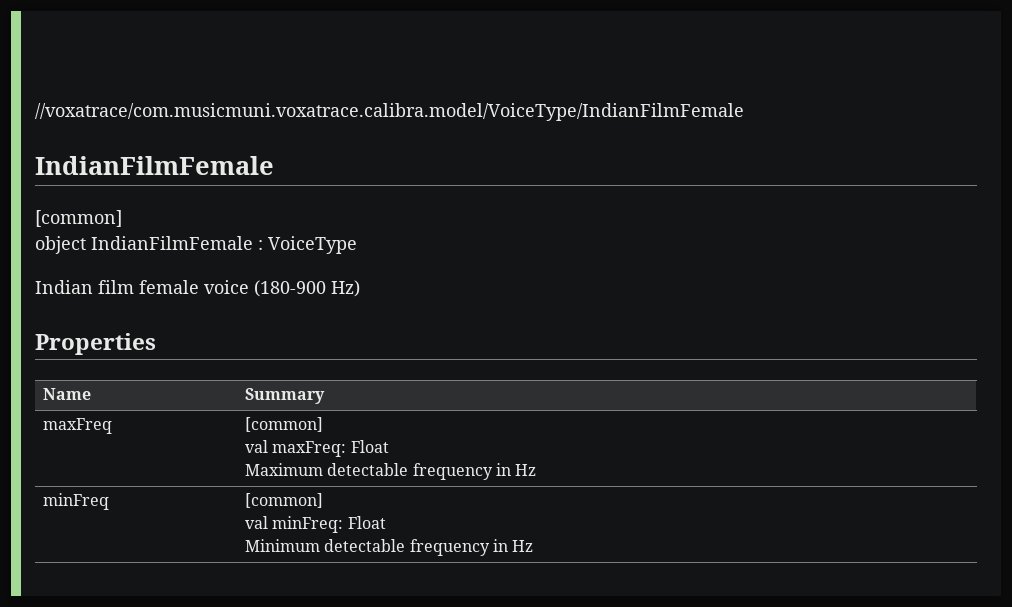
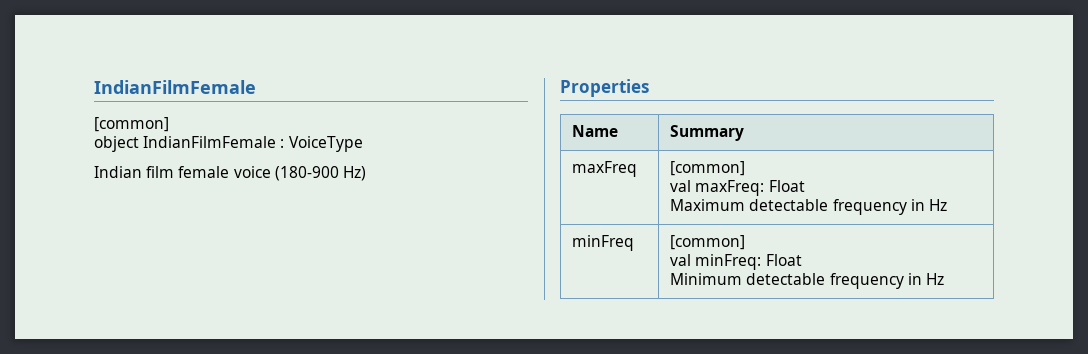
- //voxatrace/com.musicmuni.voxatrace.calibra.model/VoiceType/IndianFilmFemale

